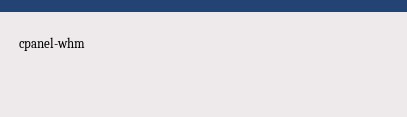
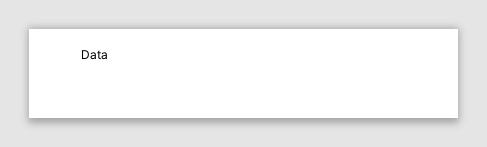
- cpanel-whm
+ Data

